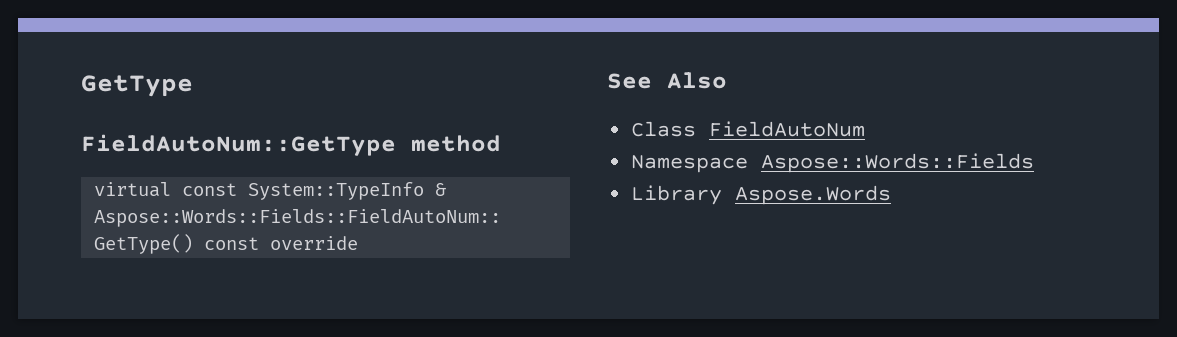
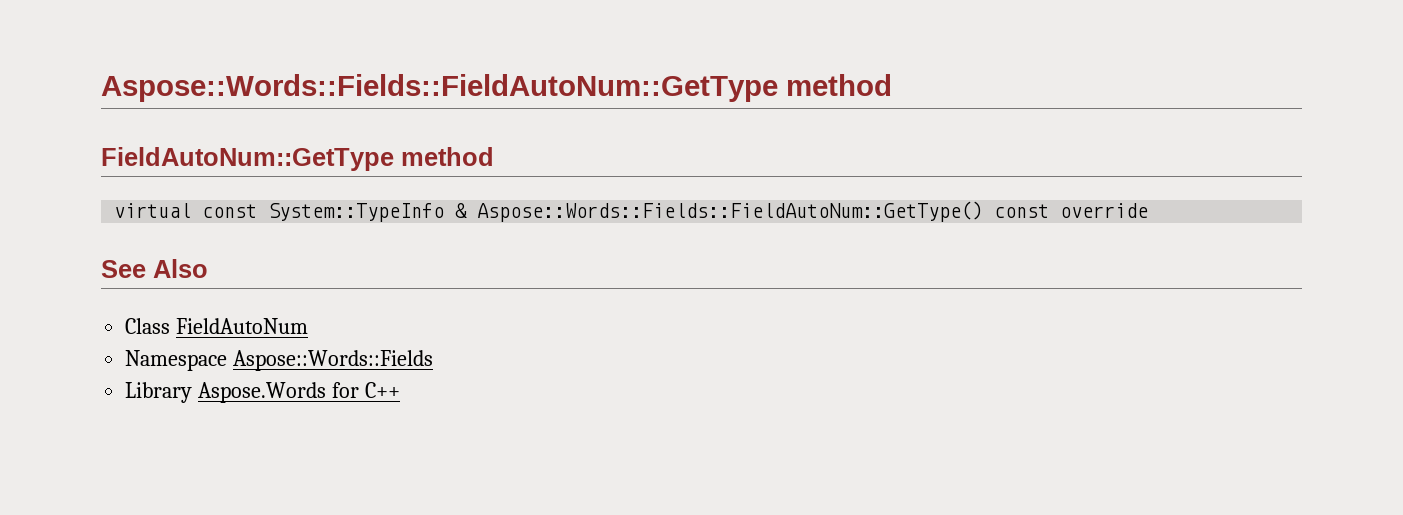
- GetType
+ Aspose::Words::Fields::FieldAutoNum::GetType method
- Library Aspose.Words
+ Library Aspose.Words for C++

